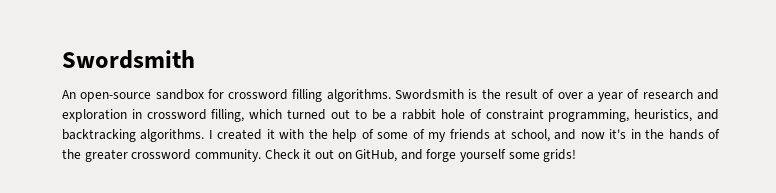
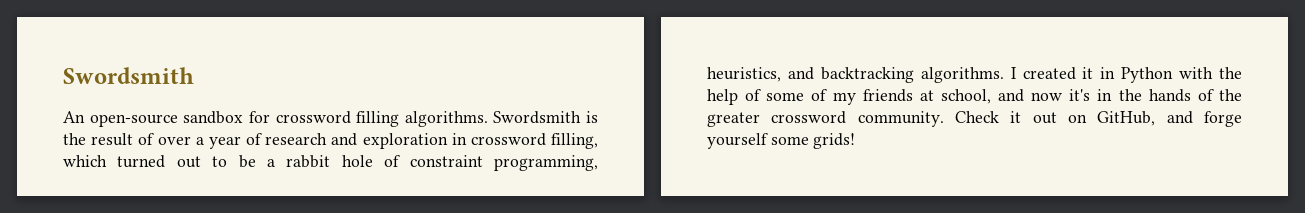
- I created it with the help of some of my friends at school, and now it's in the hands of the greater crossword community.
+ I created it in Python with the help of some of my friends at school, and now it's in the hands of the greater crossword community.

